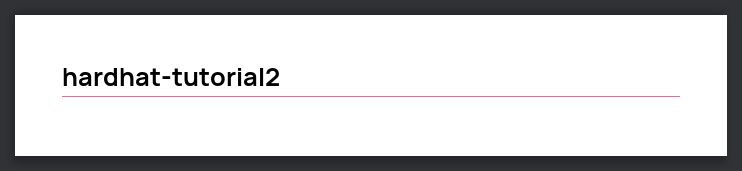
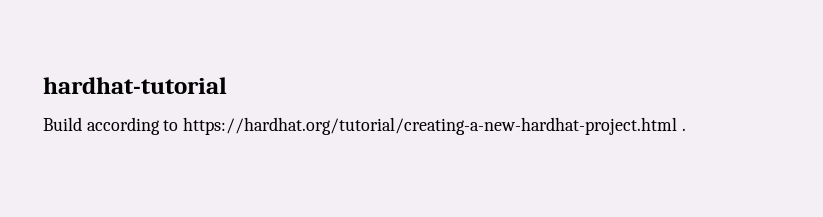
- hardhat-tutorial2
+ hardhat-tutorial
+ Build according to https://hardhat.org/tutorial/creating-a-new-hardhat-project.html .

